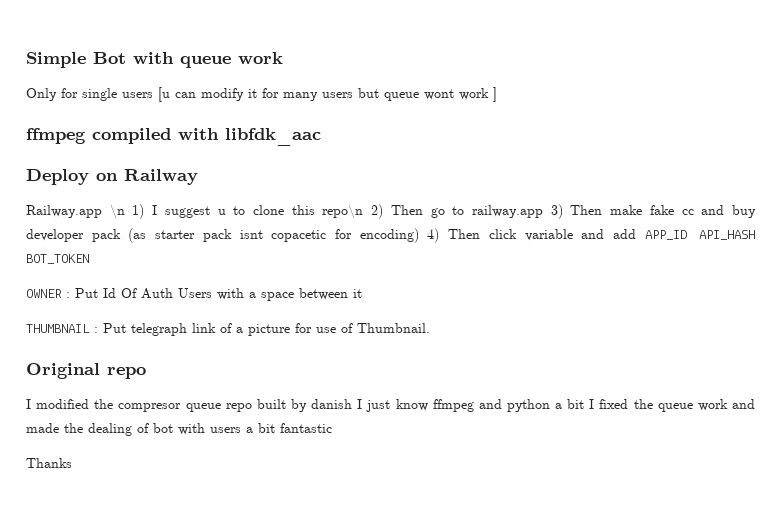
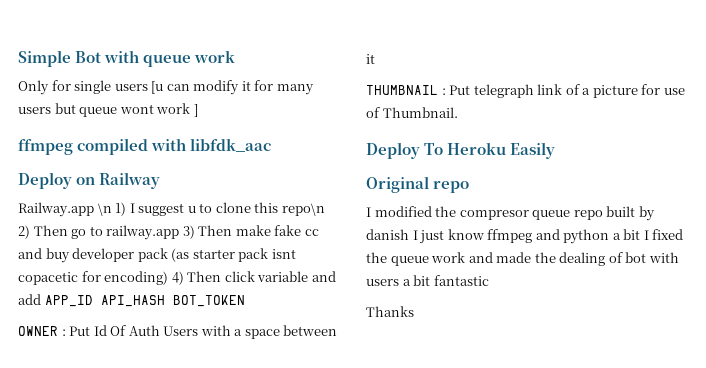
+ Deploy To Heroku Easily

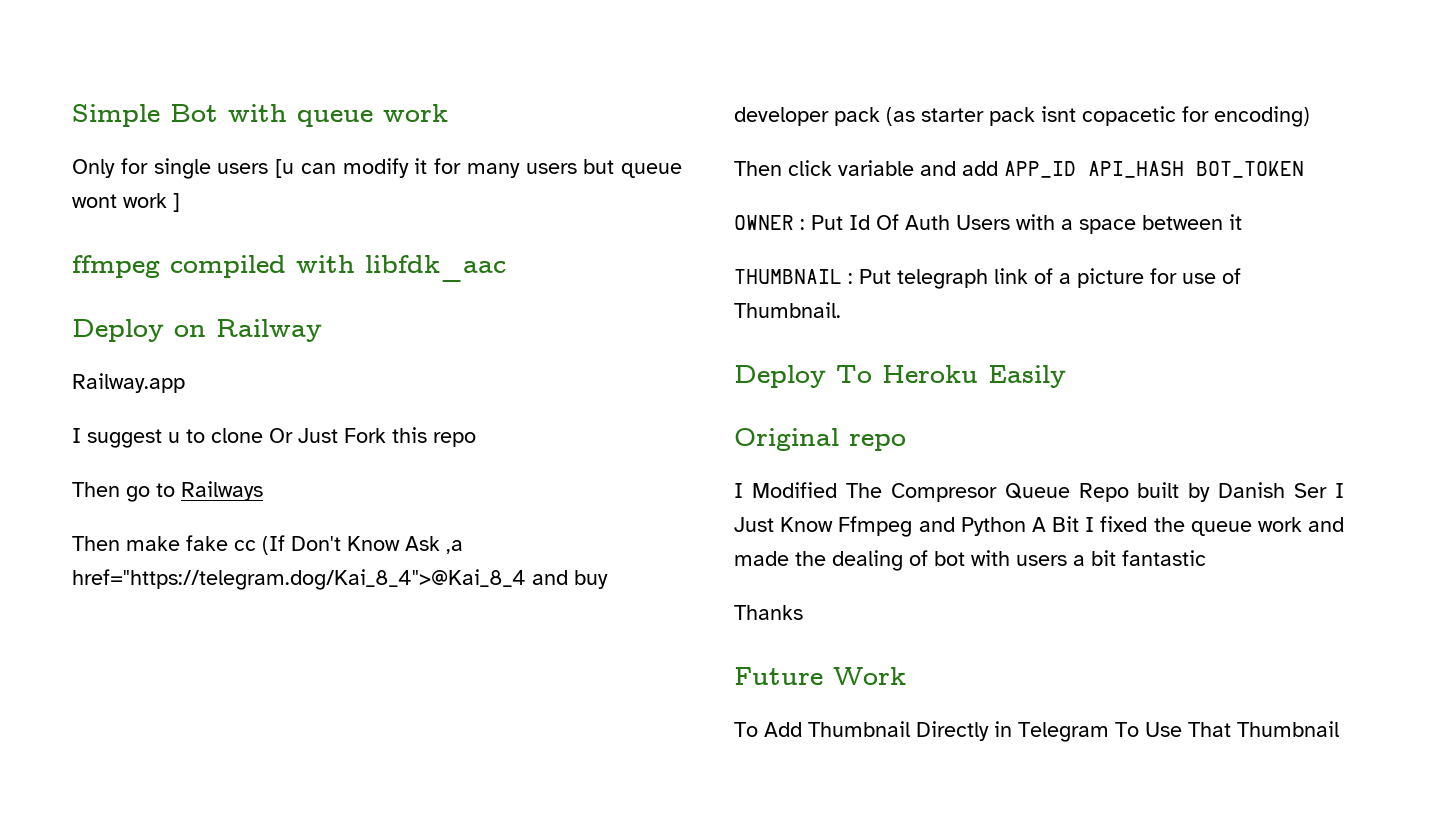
- Railway.app \n 1) I suggest u to clone this repo\n 2) Then go to railway.app 3) Then make fake cc and buy developer pack (as starter pack isnt copacetic for encoding) 4) Then click variable and add APP_ID API_HASH BOT_TOKEN
+ Railway.app
+ I suggest u to clone Or Just Fork this repo
+ Then go to Railways
+ Then make fake cc (If Don't Know Ask ,a href="https://telegram.dog/Kai_8_4">@Kai_8_4 and buy developer pack (as starter pack isnt copacetic for encoding)
+ Then click variable and add APP_ID API_HASH BOT_TOKEN
- I modified the compresor queue repo built by danish I just know ffmpeg and python a bit I fixed the queue work and made the dealing of bot with users a bit fantastic
+ I Modified The Compresor Queue Repo built by Danish Ser I Just Know Ffmpeg and Python A Bit I fixed the queue work and made the dealing of bot with users a bit fantastic
+ Future Work
+ To Add Thumbnail Directly in Telegram To Use That Thumbnail

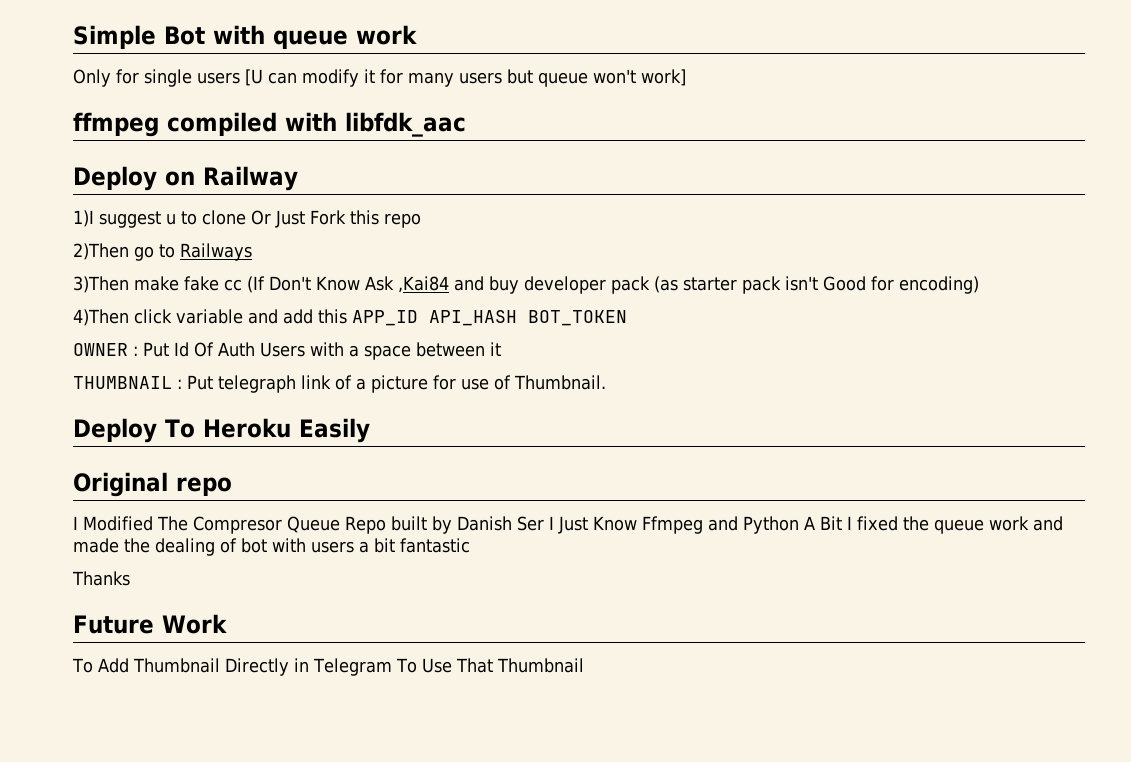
- Only for single users [u can modify it for many users but queue wont work ]
+ Only for single users [U can modify it for many users but queue won't work]
- Railway.app
- I suggest u to clone Or Just Fork this repo
+ 1)I suggest u to clone Or Just Fork this repo
- Then go to Railways
+ 2)Then go to Railways
- Then make fake cc (If Don't Know Ask ,a href="https://telegram.dog/Kai_8_4">@Kai_8_4 and buy developer pack (as starter pack isnt copacetic for encoding)
+ 3)Then make fake cc (If Don't Know Ask ,Kai84 and buy developer pack (as starter pack isn't Good for encoding)
- Then click variable and add APP_ID API_HASH BOT_TOKEN
+ 4)Then click variable and add this APP_ID API_HASH BOT_TOKEN

